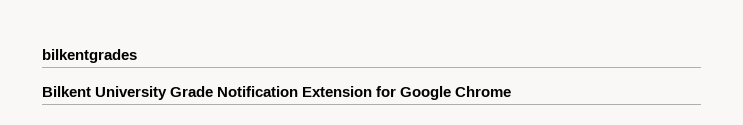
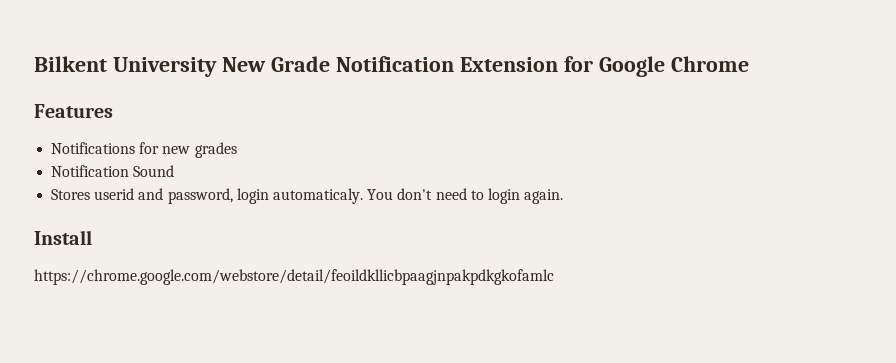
- bilkentgrades
- Bilkent University Grade Notification Extension for Google Chrome
+ Bilkent University New Grade Notification Extension for Google Chrome
+ Features
+ Notifications for new grades
+ Notification Sound
+ Stores userid and password, login automaticaly. You don't need to login again.
+ Install
+ https://chrome.google.com/webstore/detail/feoildkllicbpaagjnpakpdkgkofamlc

